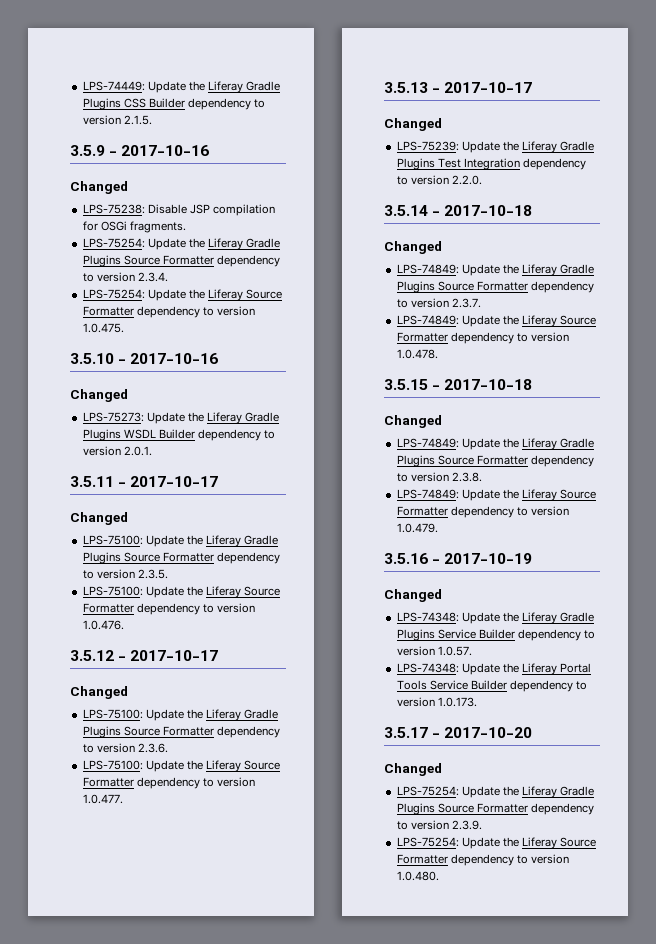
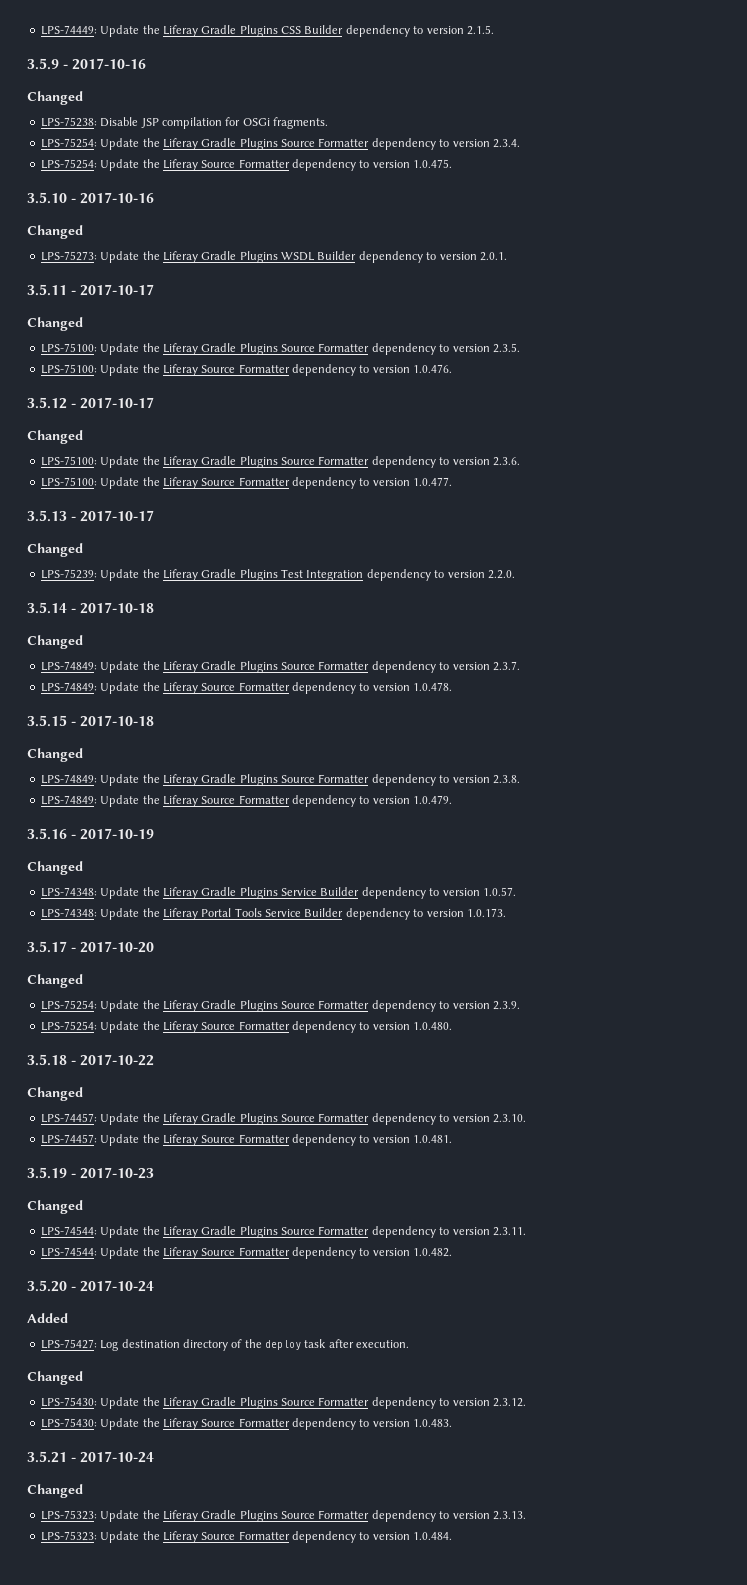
+ 3.5.18 - 2017-10-22
+ Changed
+ LPS-74457: Update the Liferay Gradle Plugins Source Formatter dependency to version 2.3.10.
+ LPS-74457: Update the Liferay Source Formatter dependency to version 1.0.481.
+ 3.5.19 - 2017-10-23
+ Changed
+ LPS-74544: Update the Liferay Gradle Plugins Source Formatter dependency to version 2.3.11.
+ LPS-74544: Update the Liferay Source Formatter dependency to version 1.0.482.
+ 3.5.20 - 2017-10-24
+ Added
+ LPS-75427: Log destination directory of the deploy task after execution.
+ Changed
+ LPS-75430: Update the Liferay Gradle Plugins Source Formatter dependency to version 2.3.12.
+ LPS-75430: Update the Liferay Source Formatter dependency to version 1.0.483.
+ 3.5.21 - 2017-10-24
+ Changed
+ LPS-75323: Update the Liferay Gradle Plugins Source Formatter dependency to version 2.3.13.
+ LPS-75323: Update the Liferay Source Formatter dependency to version 1.0.484.

